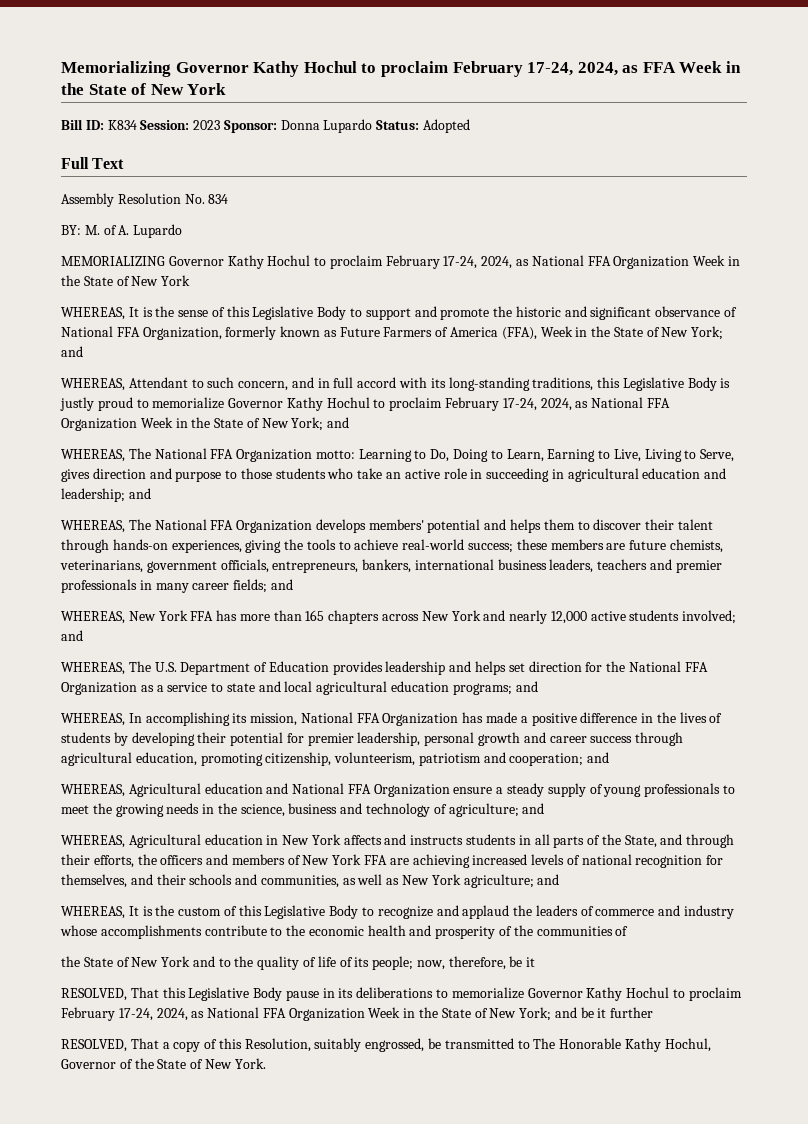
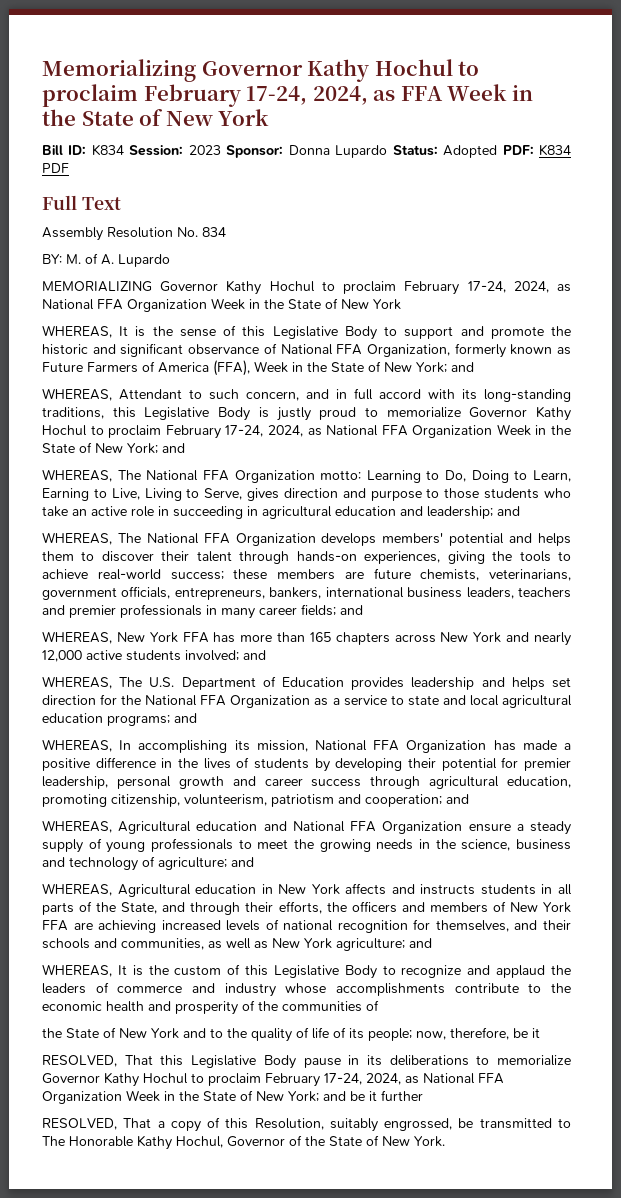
- Bill ID: K834 Session: 2023 Sponsor: Donna Lupardo Status: Adopted
+ Bill ID: K834 Session: 2023 Sponsor: Donna Lupardo Status: Adopted PDF: K834 PDF

